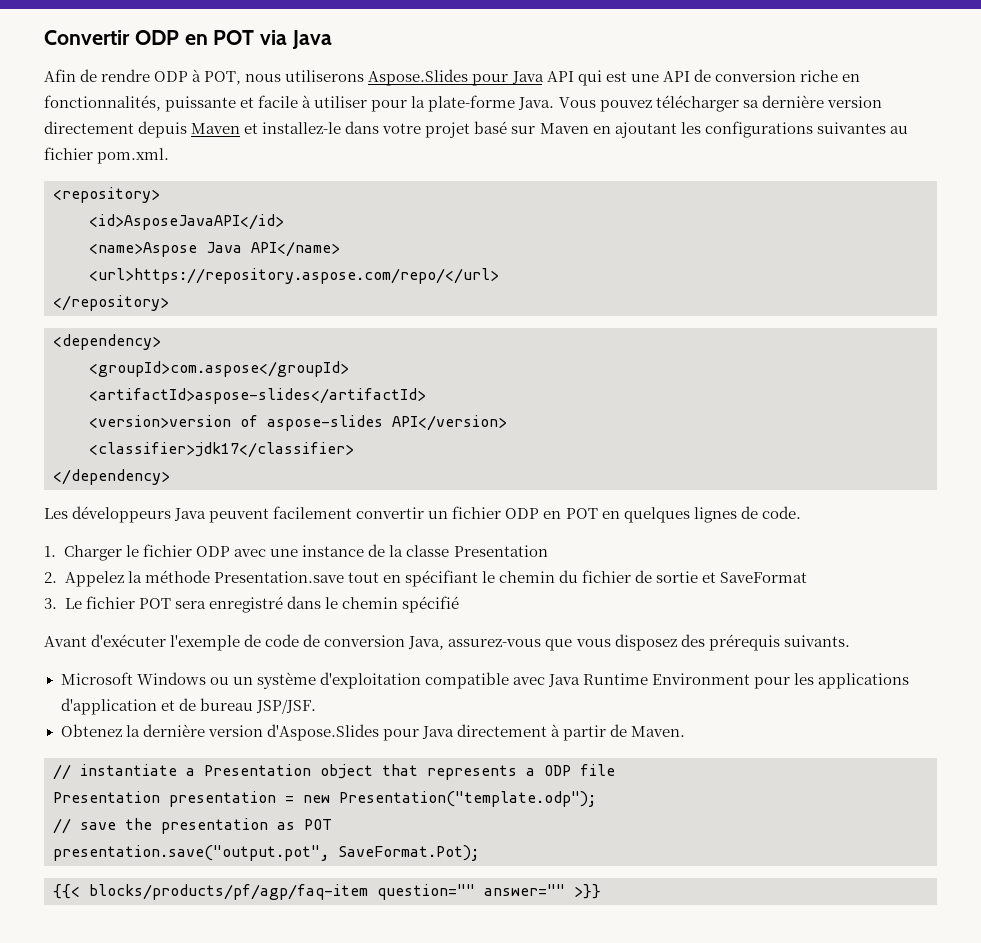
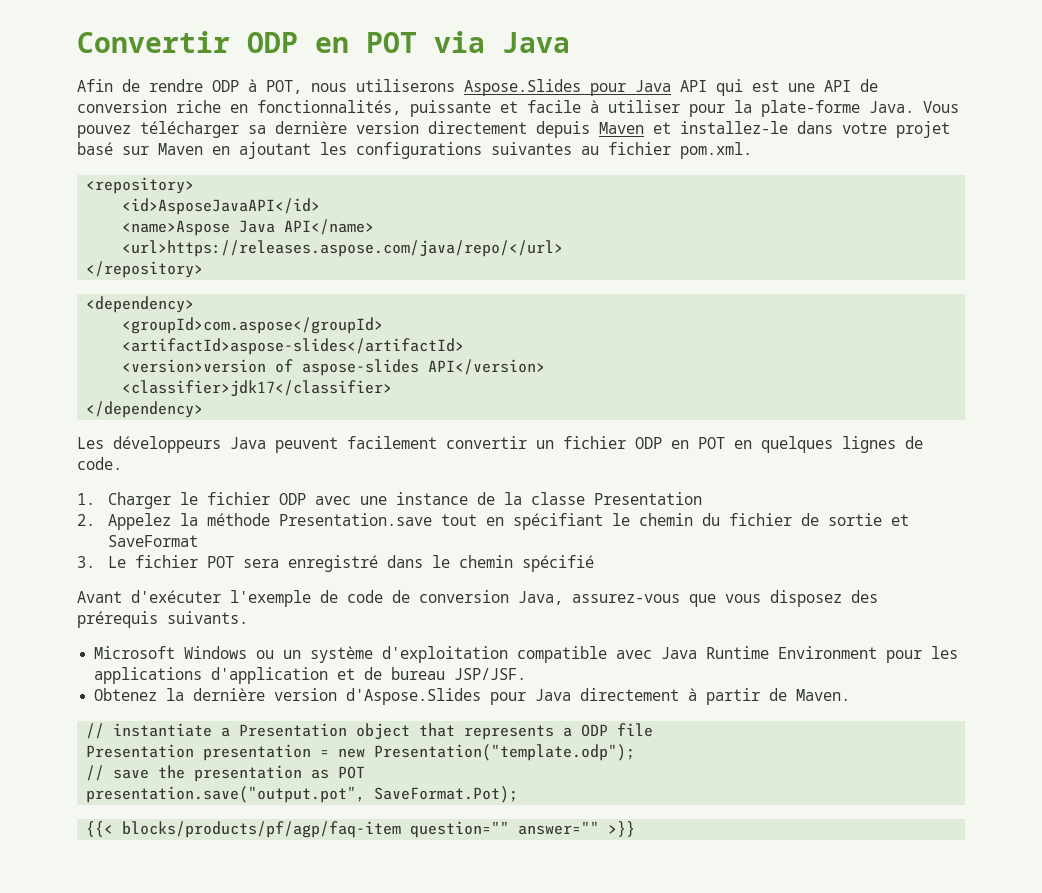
- <url>https://repository.aspose.com/repo/</url>
+ <url>https://releases.aspose.com/java/repo/</url>

